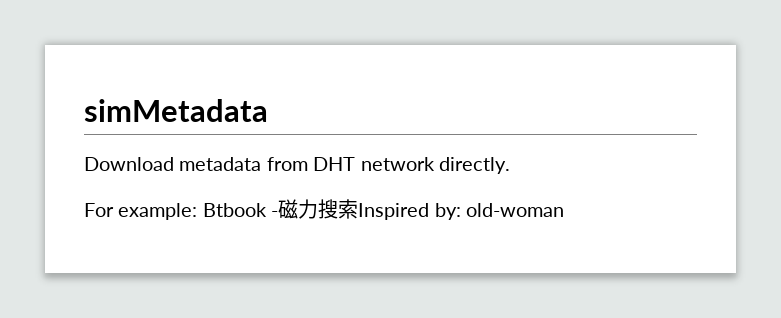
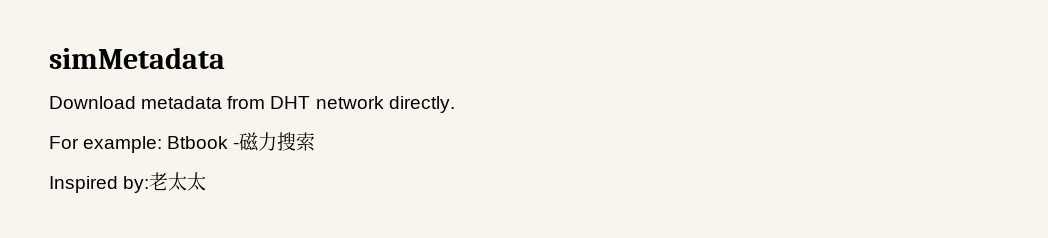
- For example: Btbook -磁力搜索Inspired by: old-woman
+ For example: Btbook -磁力搜索
+ Inspired by:老太太

